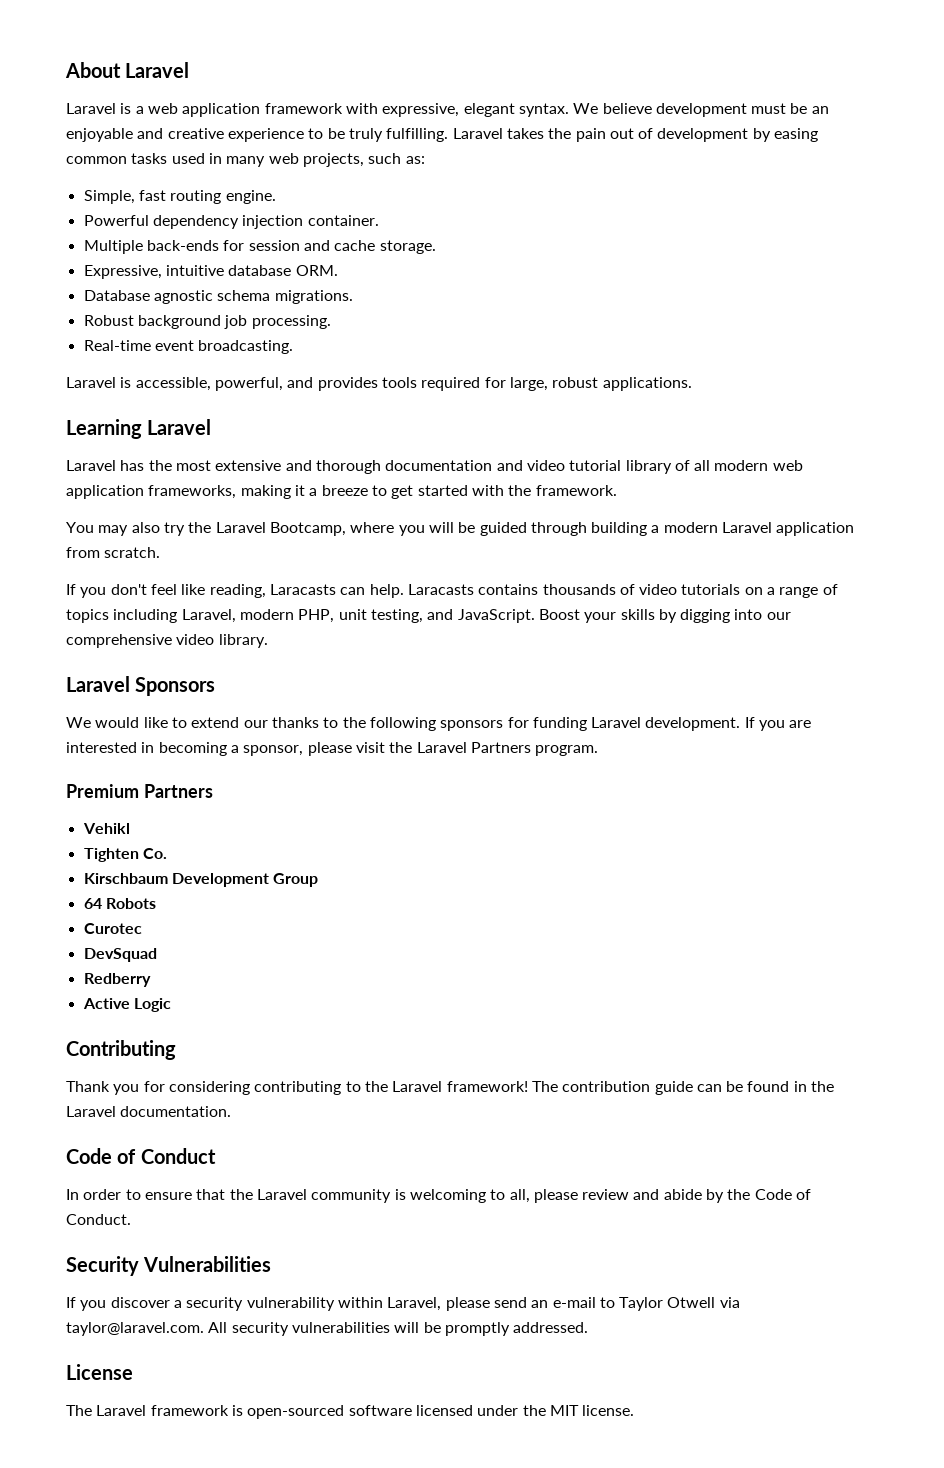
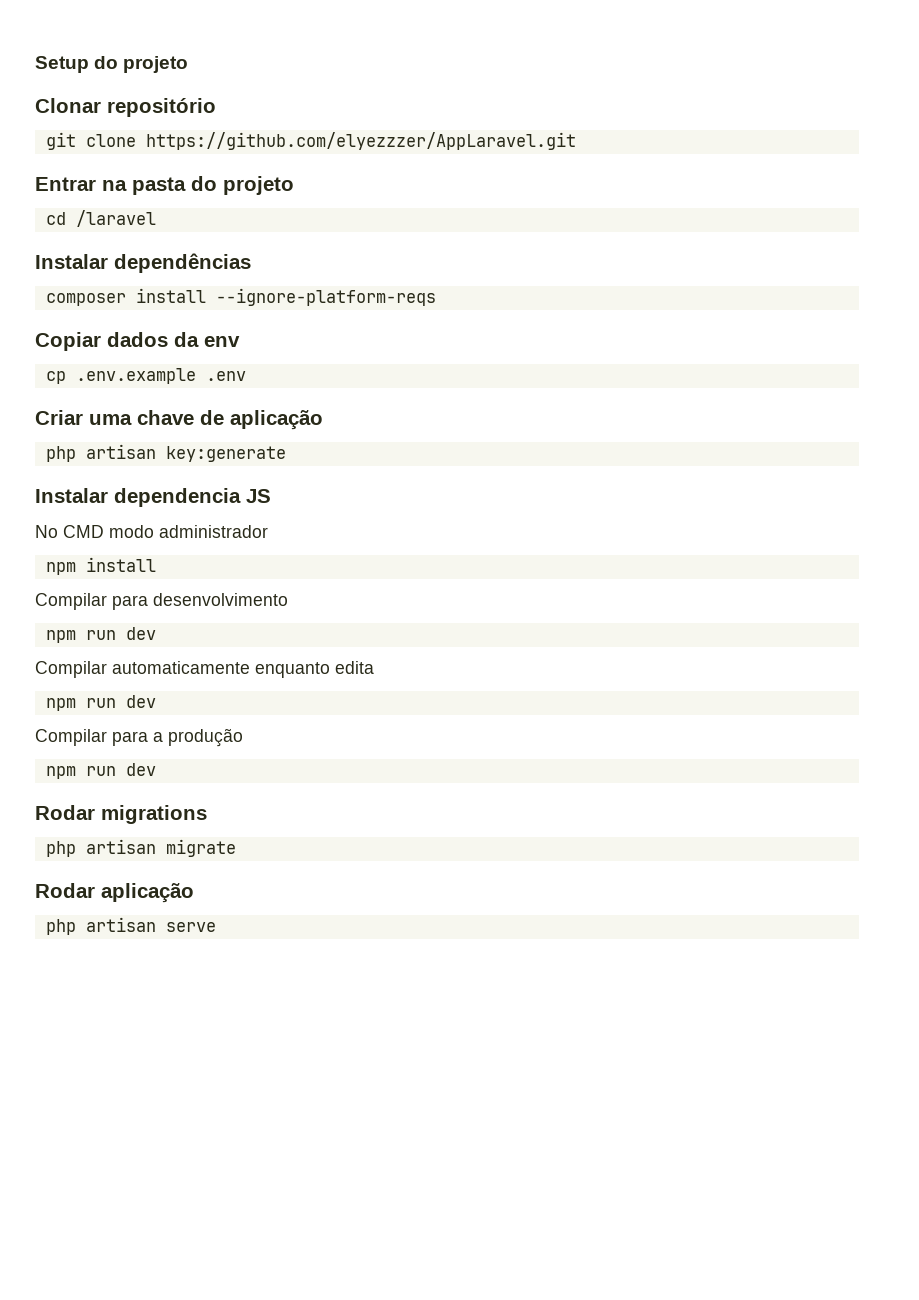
- About Laravel
- Laravel is a web application framework with expressive, elegant syntax. We believe development must be an enjoyable and creative experience to be truly fulfilling. Laravel takes the pain out of development by easing common tasks used in many web projects, such as:
- Simple, fast routing engine.
- Powerful dependency injection container.
- Multiple back-ends for session and cache storage.
- Expressive, intuitive database ORM.
- Database agnostic schema migrations.
- Robust background job processing.
- Real-time event broadcasting.
- Laravel is accessible, powerful, and provides tools required for large, robust applications.
- Learning Laravel
- Laravel has the most extensive and thorough documentation and video tutorial library of all modern web application frameworks, making it a breeze to get started with the framework.
- You may also try the Laravel Bootcamp, where you will be guided through building a modern Laravel application from scratch.
- If you don't feel like reading, Laracasts can help. Laracasts contains thousands of video tutorials on a range of topics including Laravel, modern PHP, unit testing, and JavaScript. Boost your skills by digging into our comprehensive video library.
- Laravel Sponsors
- We would like to extend our thanks to the following sponsors for funding Laravel development. If you are interested in becoming a sponsor, please visit the Laravel Partners program.
- Premium Partners
- Vehikl
- Tighten Co.
- Kirschbaum Development Group
- 64 Robots
- Curotec
- DevSquad
- Redberry
- Active Logic
- Contributing
- Thank you for considering contributing to the Laravel framework! The contribution guide can be found in the Laravel documentation.
- Code of Conduct
- In order to ensure that the Laravel community is welcoming to all, please review and abide by the Code of Conduct.
- Security Vulnerabilities
- If you discover a security vulnerability within Laravel, please send an e-mail to Taylor Otwell via taylor@laravel.com. All security vulnerabilities will be promptly addressed.
- License
- The Laravel framework is open-sourced software licensed under the MIT license.
+ Setup do projeto
+ Clonar repositório
+ git clone https://github.com/elyezzzer/AppLaravel.git
+ Entrar na pasta do projeto
+ cd /laravel
+ Instalar dependências
+ composer install --ignore-platform-reqs
+ Copiar dados da env
+ cp .env.example .env
+ Criar uma chave de aplicação
+ php artisan key:generate
+ Instalar dependencia JS
+ No CMD modo administrador
+ npm install
+ Compilar para desenvolvimento
+ npm run dev
+ Compilar automaticamente enquanto edita
+ npm run dev
+ Compilar para a produção
+ npm run dev
+ Rodar migrations
+ php artisan migrate
+ Rodar aplicação
+ php artisan serve

